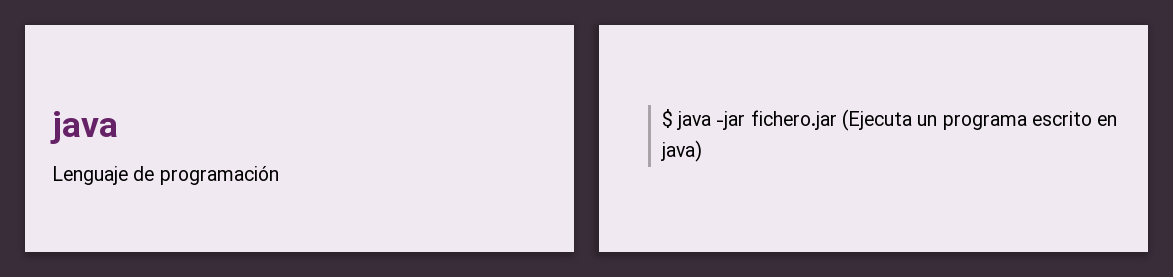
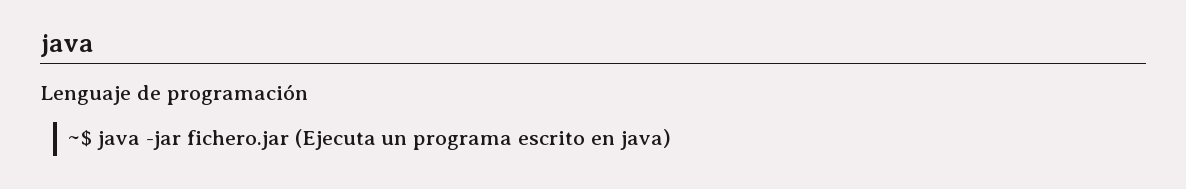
- $ java -jar fichero.jar (Ejecuta un programa escrito en java)
+ ~$ java -jar fichero.jar (Ejecuta un programa escrito en java)

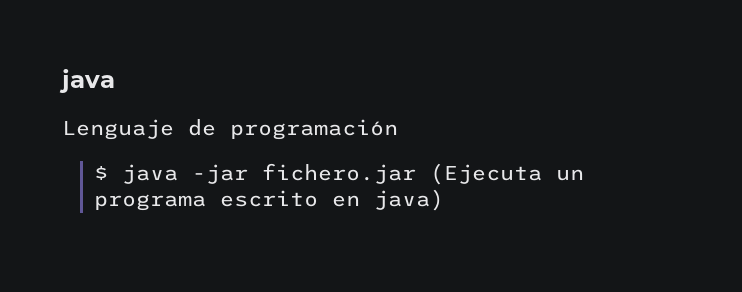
- ~$ java -jar fichero.jar (Ejecuta un programa escrito en java)
+ $ java -jar fichero.jar (Ejecuta un programa escrito en java)

